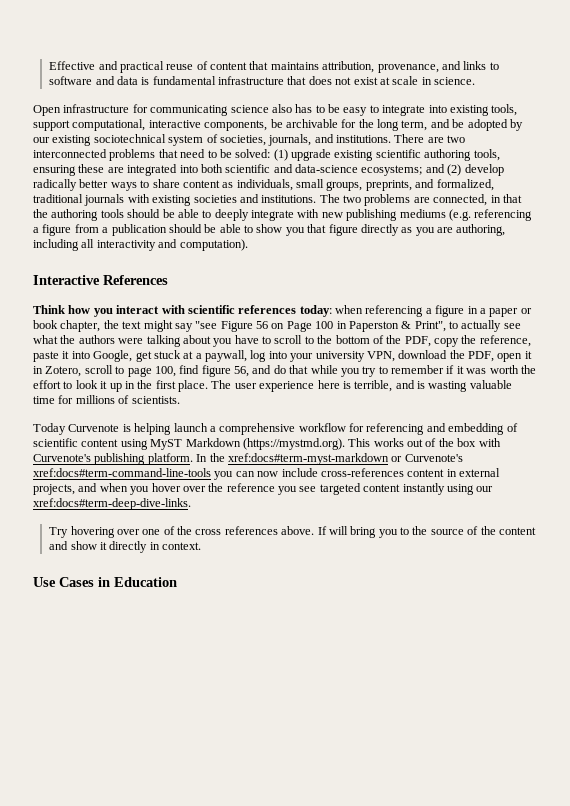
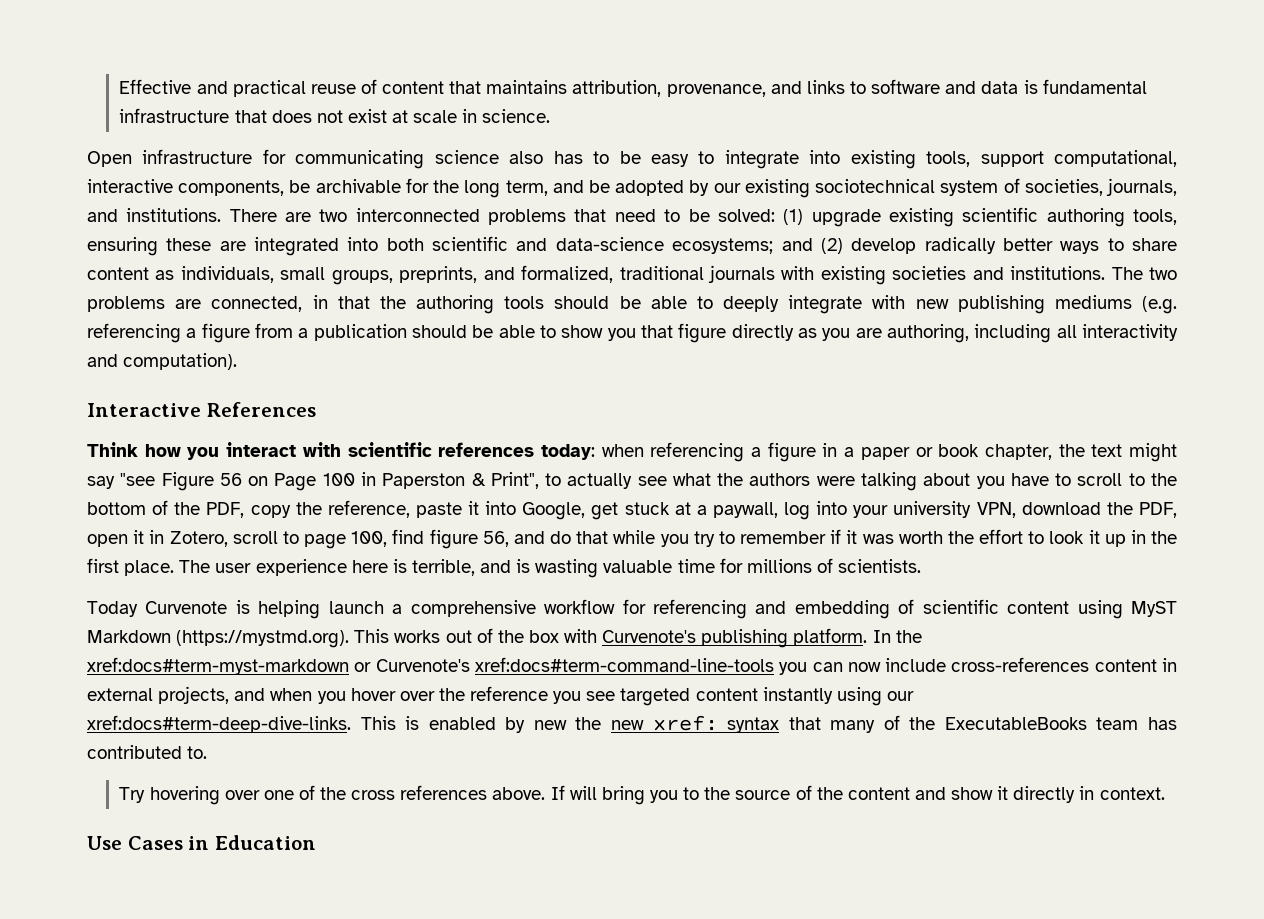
+ This is enabled by new the new xref: syntax that many of the ExecutableBooks team has contributed to.

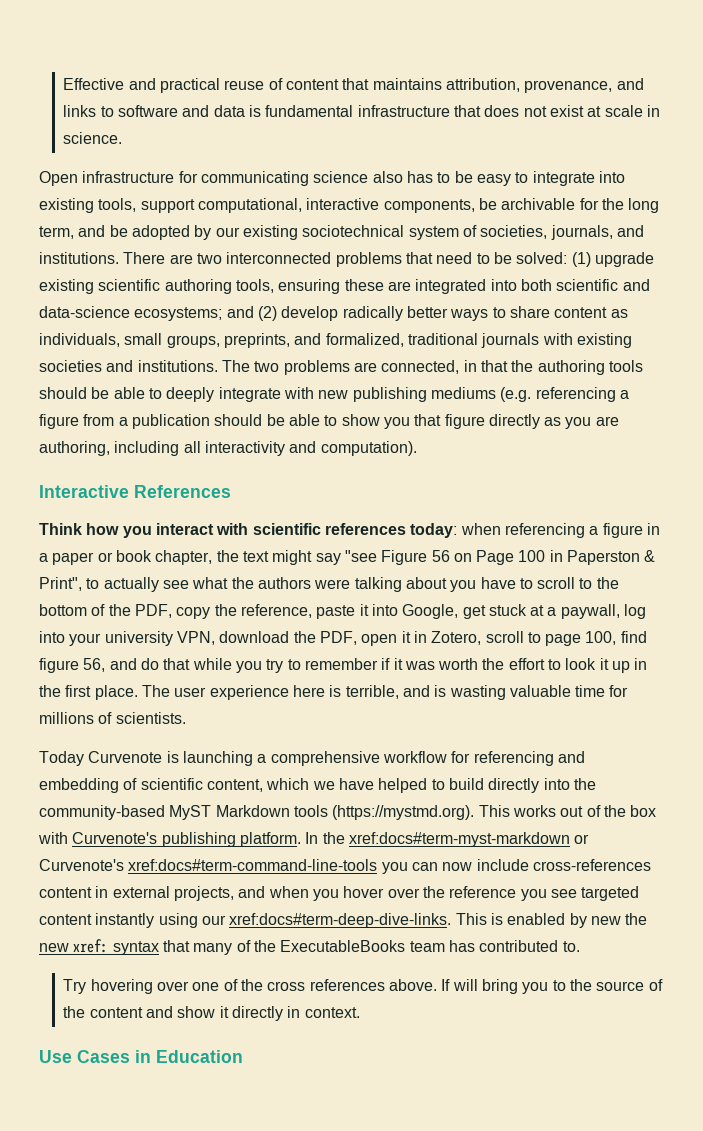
- Today Curvenote is helping launch a comprehensive workflow for referencing and embedding of scientific content using MyST Markdown (https://mystmd.org). This works out of the box with Curvenote's publishing platform.
+ Today Curvenote is launching a comprehensive workflow for referencing and embedding of scientific content, which we have helped to build directly into the community-based MyST Markdown tools (https://mystmd.org). This works out of the box with Curvenote's publishing platform.

